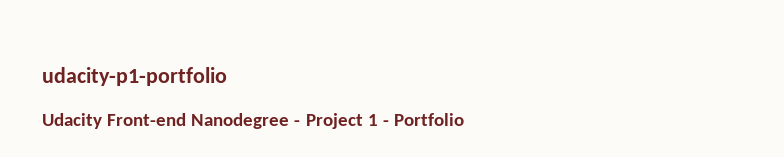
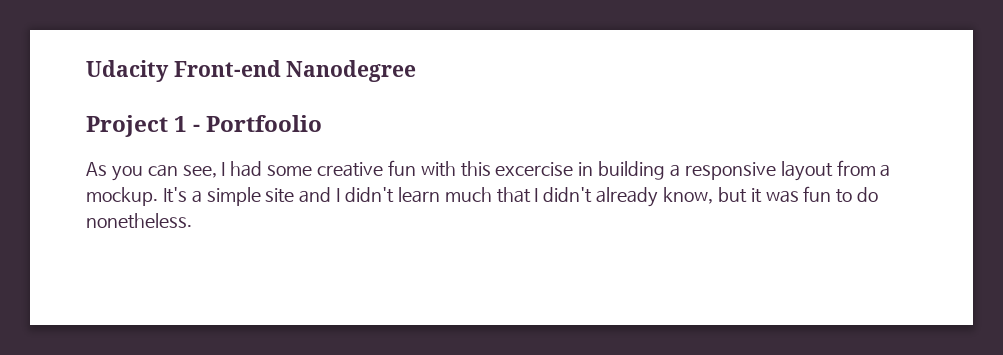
- udacity-p1-portfolio
- Udacity Front-end Nanodegree - Project 1 - Portfolio
+ Udacity Front-end Nanodegree
+ Project 1 - Portfoolio
+ As you can see, I had some creative fun with this excercise in building a responsive layout from a mockup. It's a simple site and I didn't learn much that I didn't already know, but it was fun to do nonetheless.

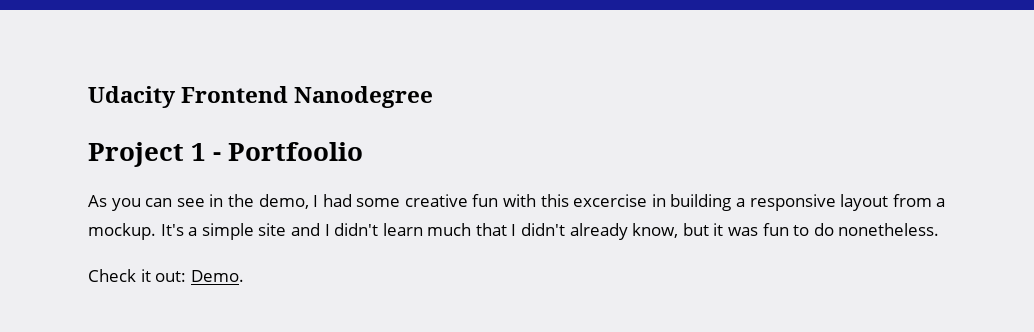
- Udacity Front-end Nanodegree
+ Udacity Frontend Nanodegree
- As you can see, I had some creative fun with this excercise in building a responsive layout from a mockup.
+ As you can see in the demo, I had some creative fun with this excercise in building a responsive layout from a mockup.
+ Check it out: Demo.

